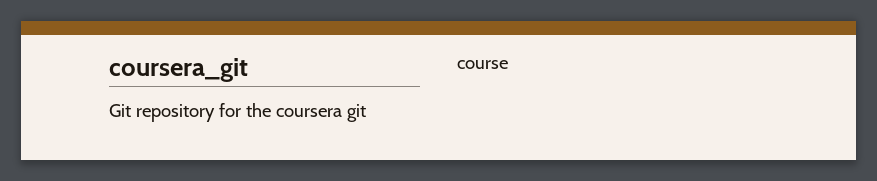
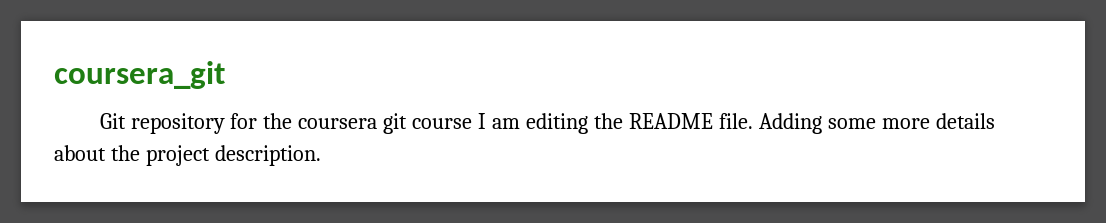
- Git repository for the coursera git course
+ Git repository for the coursera git course I am editing the README file. Adding some more details about the project description.

